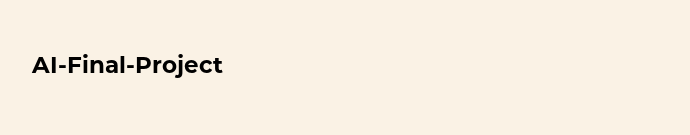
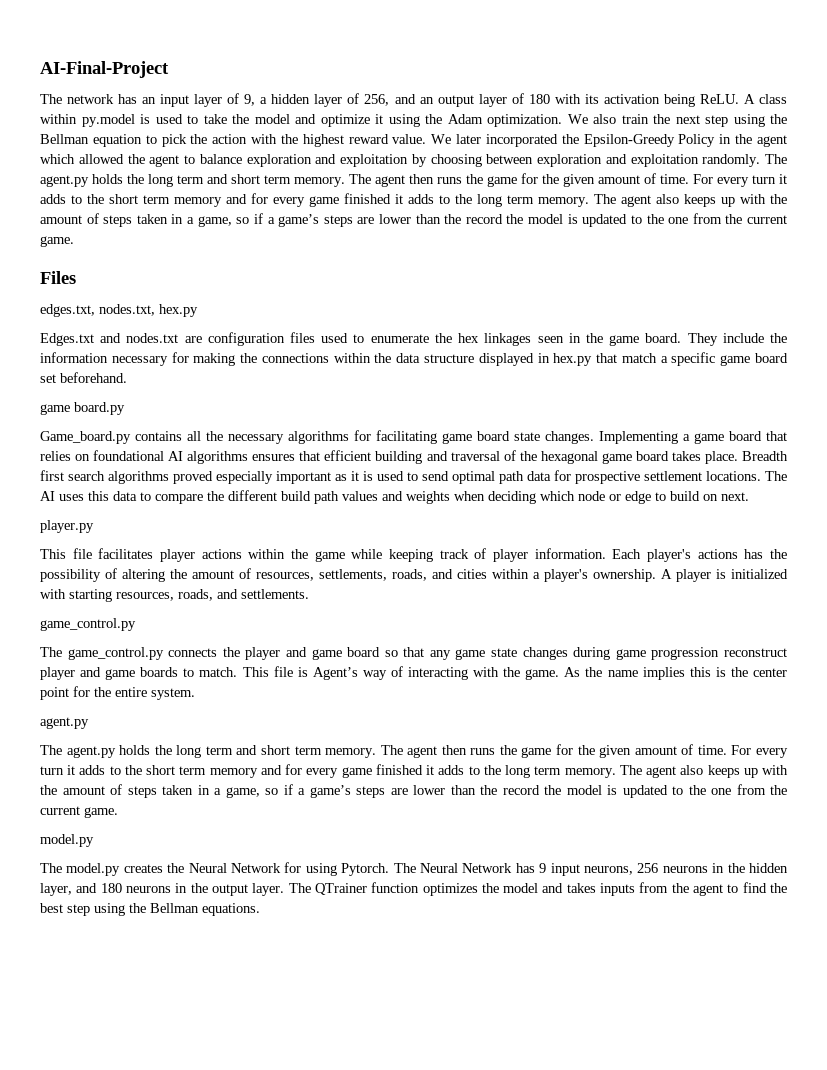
+ The network has an input layer of 9, a hidden layer of 256, and an output layer of 180 with its activation being ReLU. A class within py.model is used to take the model and optimize it using the Adam optimization. We also train the next step using the Bellman equation to pick the action with the highest reward value. We later incorporated the Epsilon-Greedy Policy in the agent which allowed the agent to balance exploration and exploitation by choosing between exploration and exploitation randomly. The agent.py holds the long term and short term memory. The agent then runs the game for the given amount of time. For every turn it adds to the short term memory and for every game finished it adds to the long term memory. The agent also keeps up with the amount of steps taken in a game, so if a game’s steps are lower than the record the model is updated to the one from the current game.
+ Files
+ edges.txt, nodes.txt, hex.py
+ Edges.txt and nodes.txt are configuration files used to enumerate the hex linkages seen in the game board. They include the information necessary for making the connections within the data structure displayed in hex.py that match a specific game board set beforehand.
+ game board.py
+ Game_board.py contains all the necessary algorithms for facilitating game board state changes. Implementing a game board that relies on foundational AI algorithms ensures that efficient building and traversal of the hexagonal game board takes place. Breadth first search algorithms proved especially important as it is used to send optimal path data for prospective settlement locations. The AI uses this data to compare the different build path values and weights when deciding which node or edge to build on next.
+ player.py
+ This file facilitates player actions within the game while keeping track of player information. Each player's actions has the possibility of altering the amount of resources, settlements, roads, and cities within a player's ownership. A player is initialized with starting resources, roads, and settlements.
+ game_control.py
+ The game_control.py connects the player and game board so that any game state changes during game progression reconstruct player and game boards to match. This file is Agent’s way of interacting with the game. As the name implies this is the center point for the entire system.
+ agent.py
+ The agent.py holds the long term and short term memory. The agent then runs the game for the given amount of time. For every turn it adds to the short term memory and for every game finished it adds to the long term memory. The agent also keeps up with the amount of steps taken in a game, so if a game’s steps are lower than the record the model is updated to the one from the current game.
+ model.py
+ The model.py creates the Neural Network for using Pytorch. The Neural Network has 9 input neurons, 256 neurons in the hidden layer, and 180 neurons in the output layer. The QTrainer function optimizes the model and takes inputs from the agent to find the best step using the Bellman equations.

